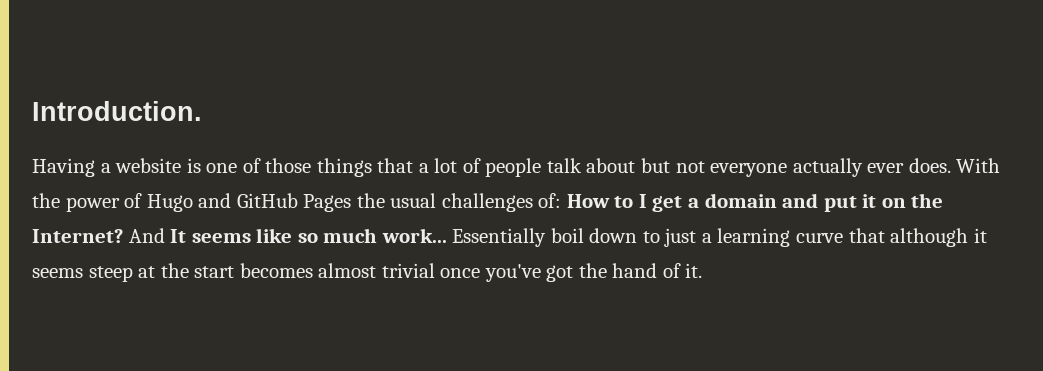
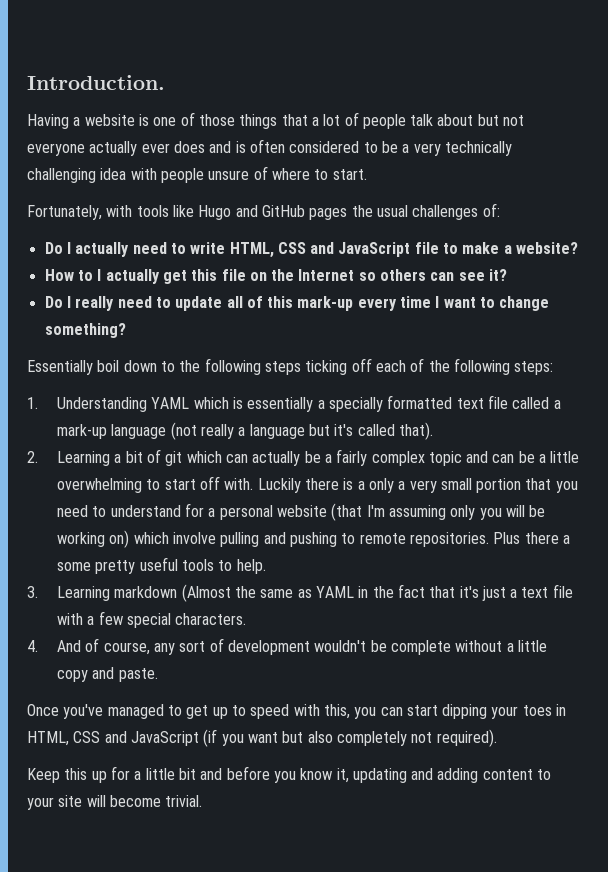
- Having a website is one of those things that a lot of people talk about but not everyone actually ever does. With the power of Hugo and GitHub Pages the usual challenges of: How to I get a domain and put it on the Internet? And It seems like so much work... Essentially boil down to just a learning curve that although it seems steep at the start becomes almost trivial once you've got the hand of it.
+ Having a website is one of those things that a lot of people talk about but not everyone actually ever does and is often considered to be a very technically challenging idea with people unsure of where to start.
+ Fortunately, with tools like Hugo and GitHub pages the usual challenges of:
+ Do I actually need to write HTML, CSS and JavaScript file to make a website?
+ How to I actually get this file on the Internet so others can see it?
+ Do I really need to update all of this mark-up every time I want to change something?
+ Essentially boil down to the following steps ticking off each of the following steps:
+ 1. Understanding YAML which is essentially a specially formatted text file called a mark-up language (not really a language but it's called that).
+ 2. Learning a bit of git which can actually be a fairly complex topic and can be a little overwhelming to start off with. Luckily there is a only a very small portion that you need to understand for a personal website (that I'm assuming only you will be working on) which involve pulling and pushing to remote repositories. Plus there a some pretty useful tools to help.
+ 3. Learning markdown (Almost the same as YAML in the fact that it's just a text file with a few special characters.
+ 4. And of course, any sort of development wouldn't be complete without a little copy and paste.
+ Once you've managed to get up to speed with this, you can start dipping your toes in HTML, CSS and JavaScript (if you want but also completely not required).
+ Keep this up for a little bit and before you know it, updating and adding content to your site will become trivial.

